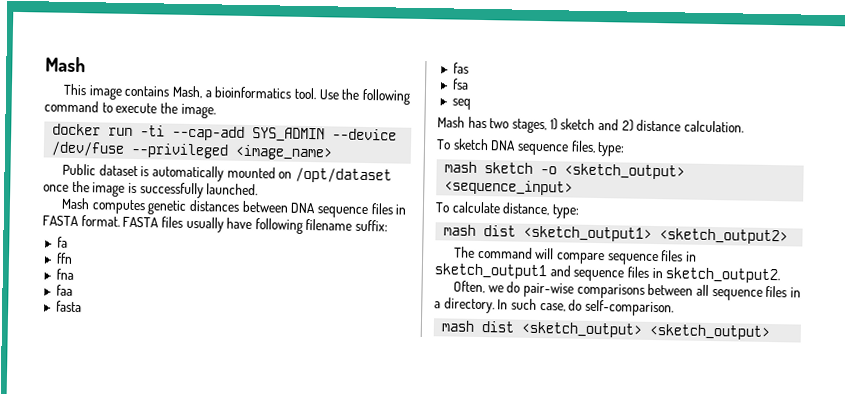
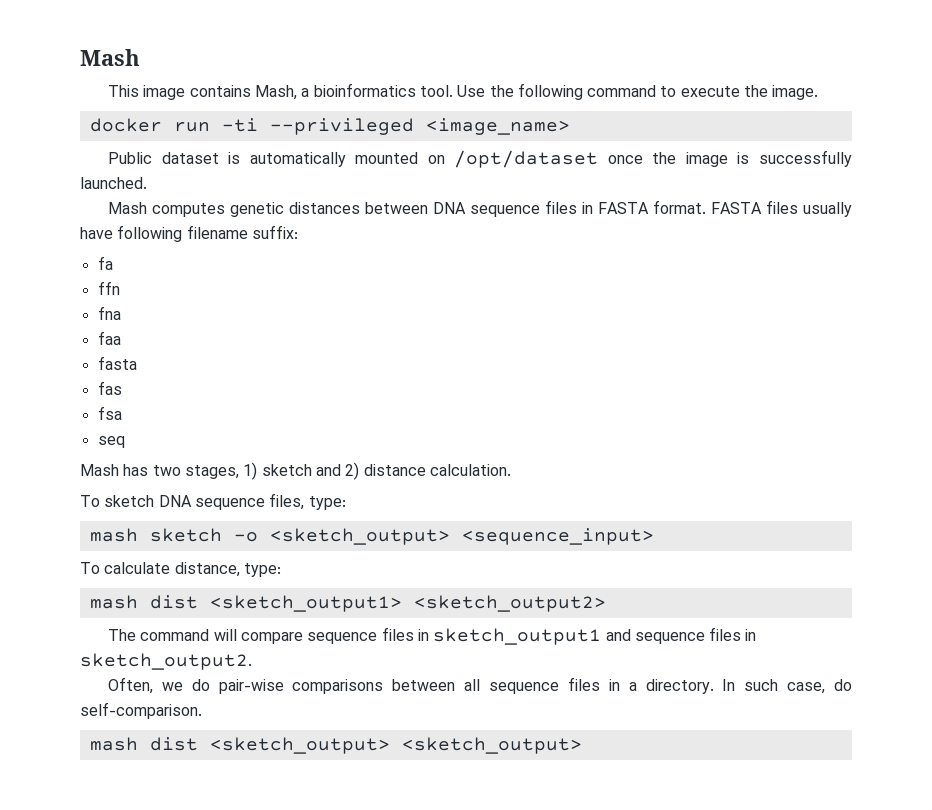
- docker run -ti --cap-add SYS_ADMIN --device /dev/fuse --privileged <image_name>
+ docker run -ti --privileged <image_name>

